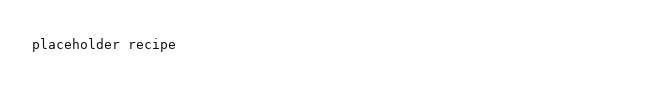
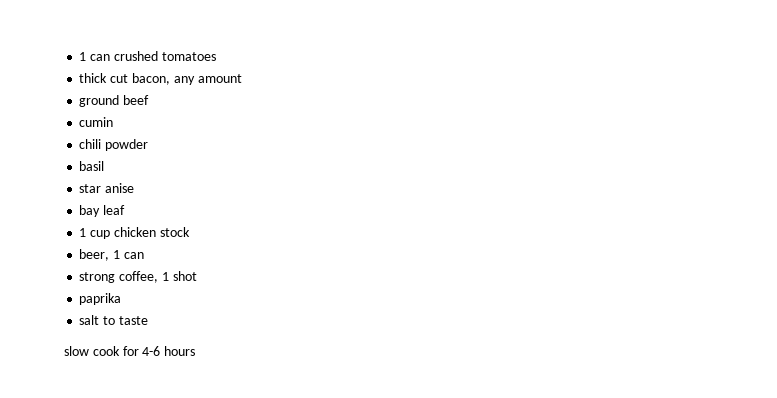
- placeholder recipe
+ 1 can crushed tomatoes
+ thick cut bacon, any amount
+ ground beef
+ cumin
+ chili powder
+ basil
+ star anise
+ bay leaf
+ 1 cup chicken stock
+ beer, 1 can
+ strong coffee, 1 shot
+ paprika
+ salt to taste
+ slow cook for 4-6 hours

